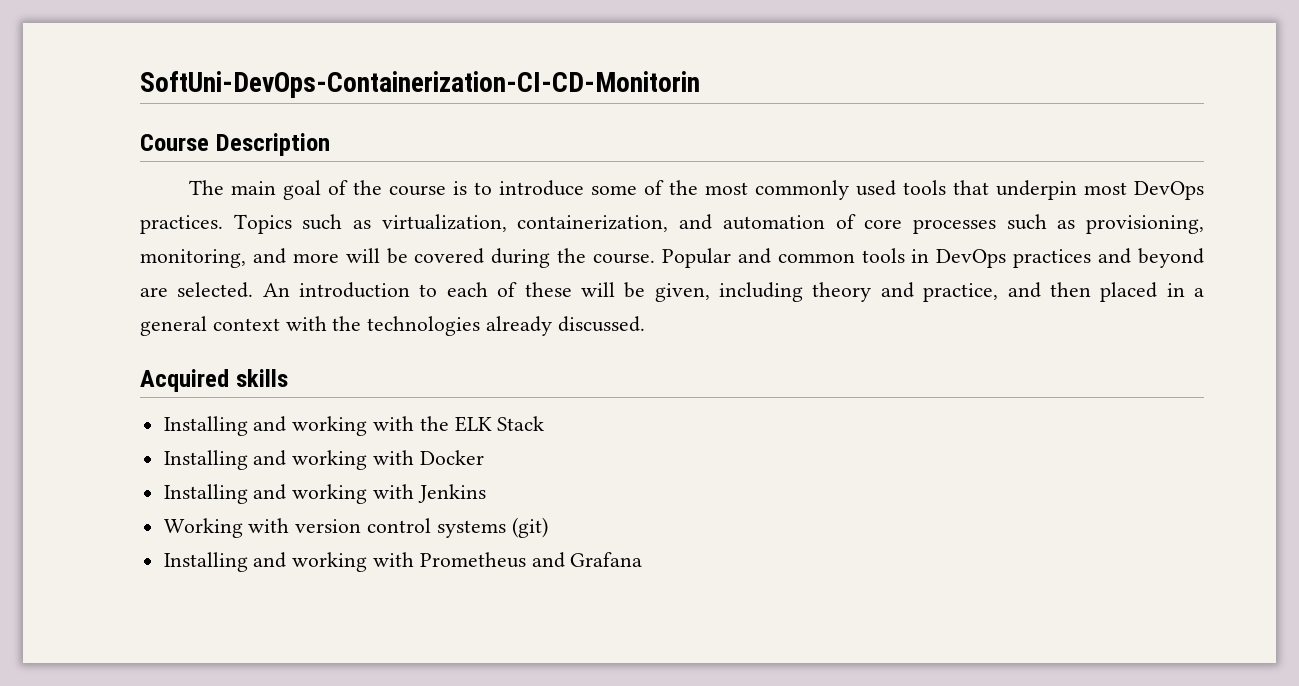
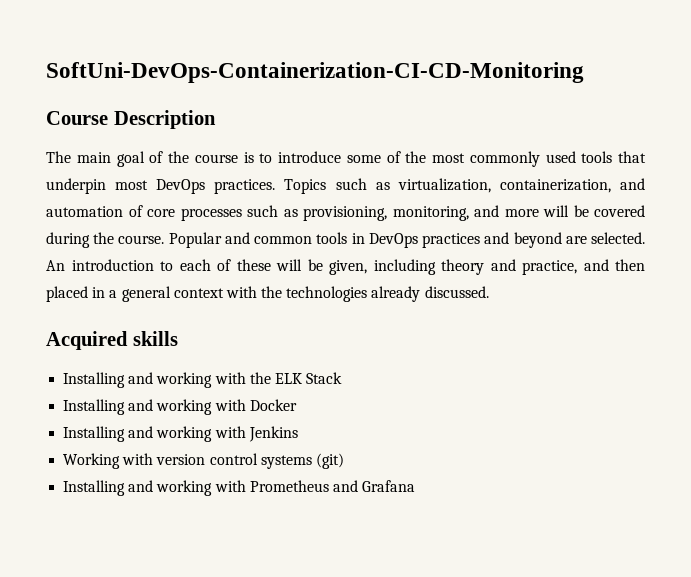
- SoftUni-DevOps-Containerization-CI-CD-Monitorin
+ SoftUni-DevOps-Containerization-CI-CD-Monitoring

